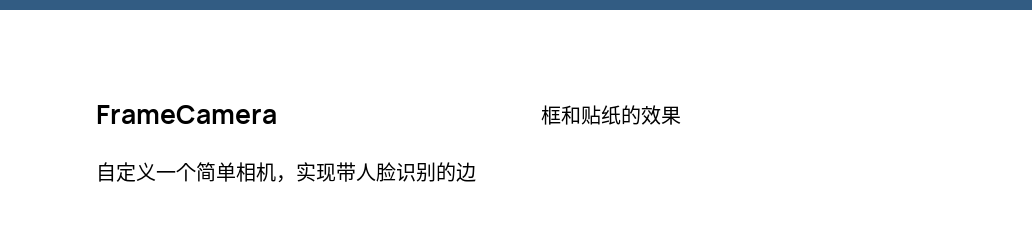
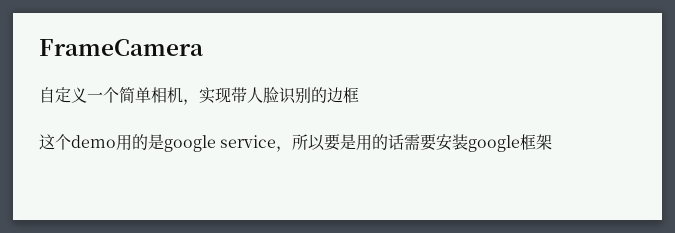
- 自定义一个简单相机，实现带人脸识别的边框和贴纸的效果
+ 自定义一个简单相机，实现带人脸识别的边框
+ 这个demo用的是google service，所以要是用的话需要安装google框架

